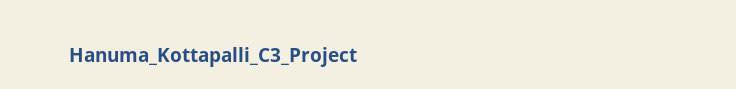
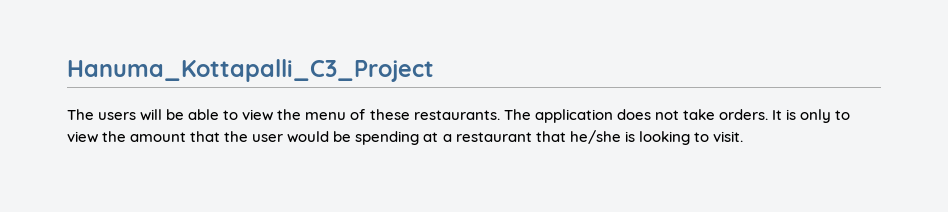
+ The users will be able to view the menu of these restaurants. The application does not take orders. It is only to view the amount that the user would be spending at a restaurant that he/she is looking to visit.

